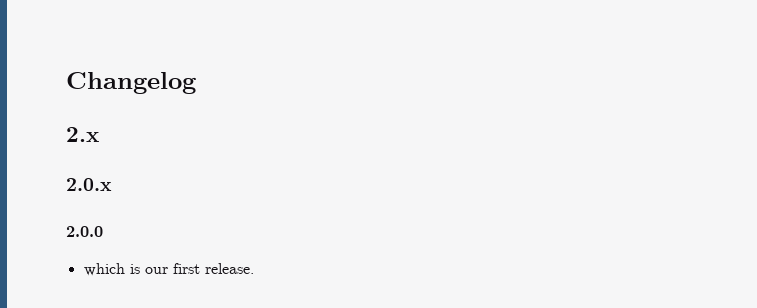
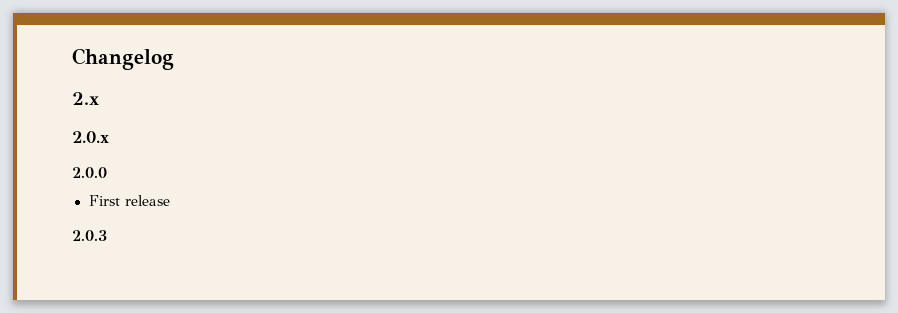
- which is our first release.
+ First release
+ 2.0.3

